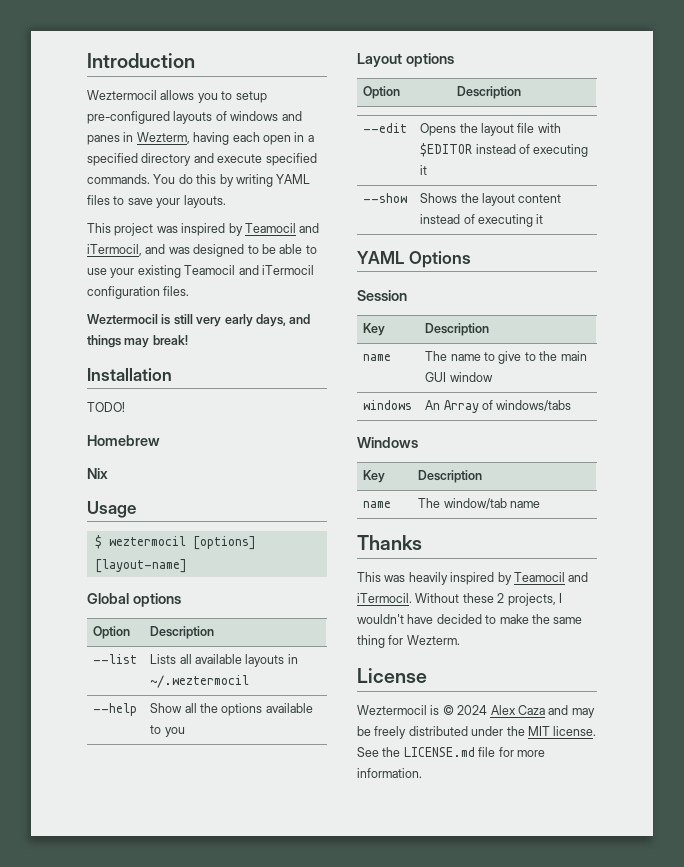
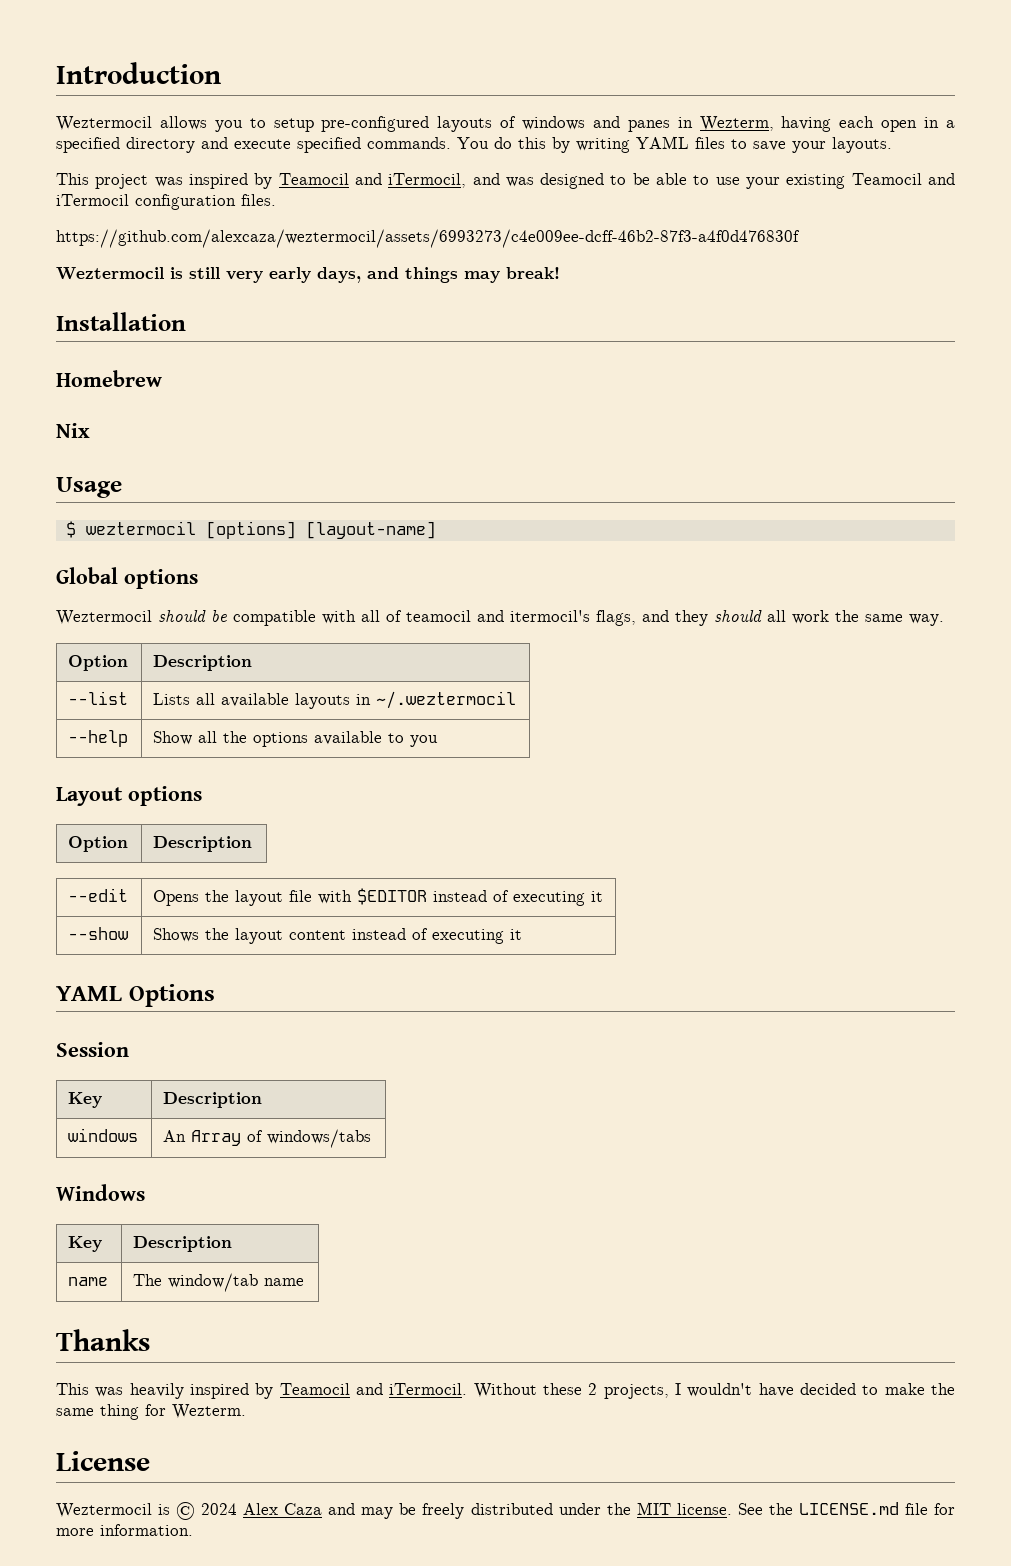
+ https://github.com/alexcaza/weztermocil/assets/6993273/c4e009ee-dcff-46b2-87f3-a4f0d476830f
- TODO!
+ Weztermocil should be compatible with all of teamocil and itermocil's flags, and they should all work the same way.
- name | The name to give to the main GUI window

